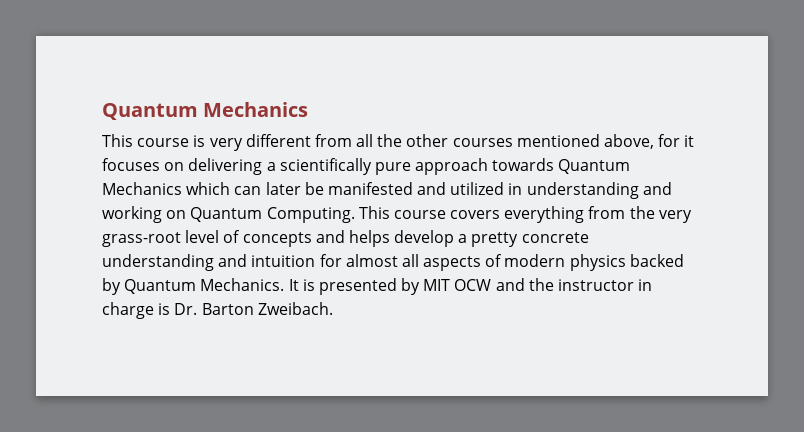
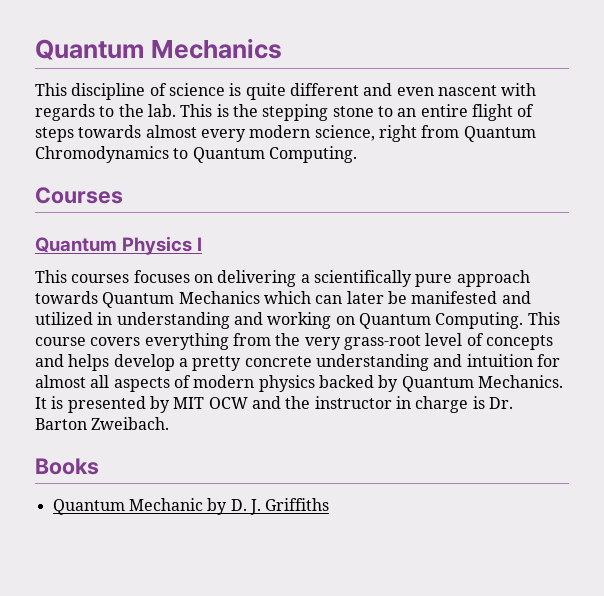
- This course is very different from all the other courses mentioned above, for it focuses on delivering a scientifically pure approach towards Quantum Mechanics which can later be manifested and utilized in understanding and working on Quantum Computing.
+ This discipline of science is quite different and even nascent with regards to the lab. This is the stepping stone to an entire flight of steps towards almost every modern science, right from Quantum Chromodynamics to Quantum Computing.
+ Courses
+ Quantum Physics I
+ This courses focuses on delivering a scientifically pure approach towards Quantum Mechanics which can later be manifested and utilized in understanding and working on Quantum Computing.
+ Books
+ Quantum Mechanic by D. J. Griffiths

